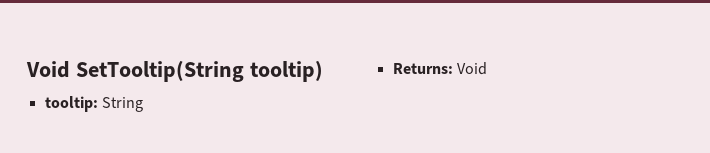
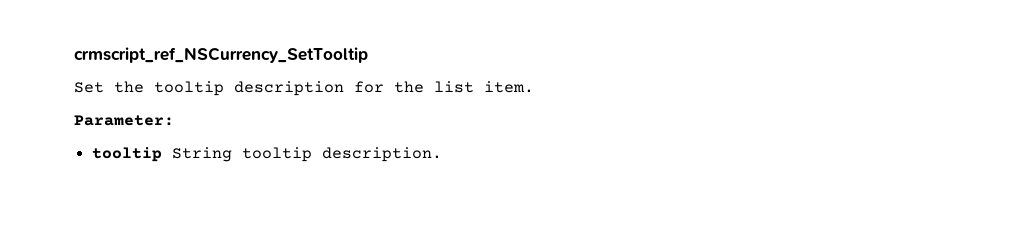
- Void SetTooltip(String tooltip)
- tooltip: String
- Returns: Void
+ crmscript_ref_NSCurrency_SetTooltip
+ Set the tooltip description for the list item.
+ Parameter:
+ tooltip String tooltip description.

